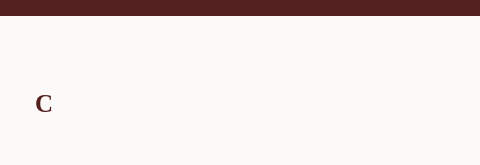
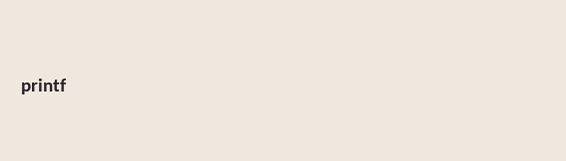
- C
+ printf

